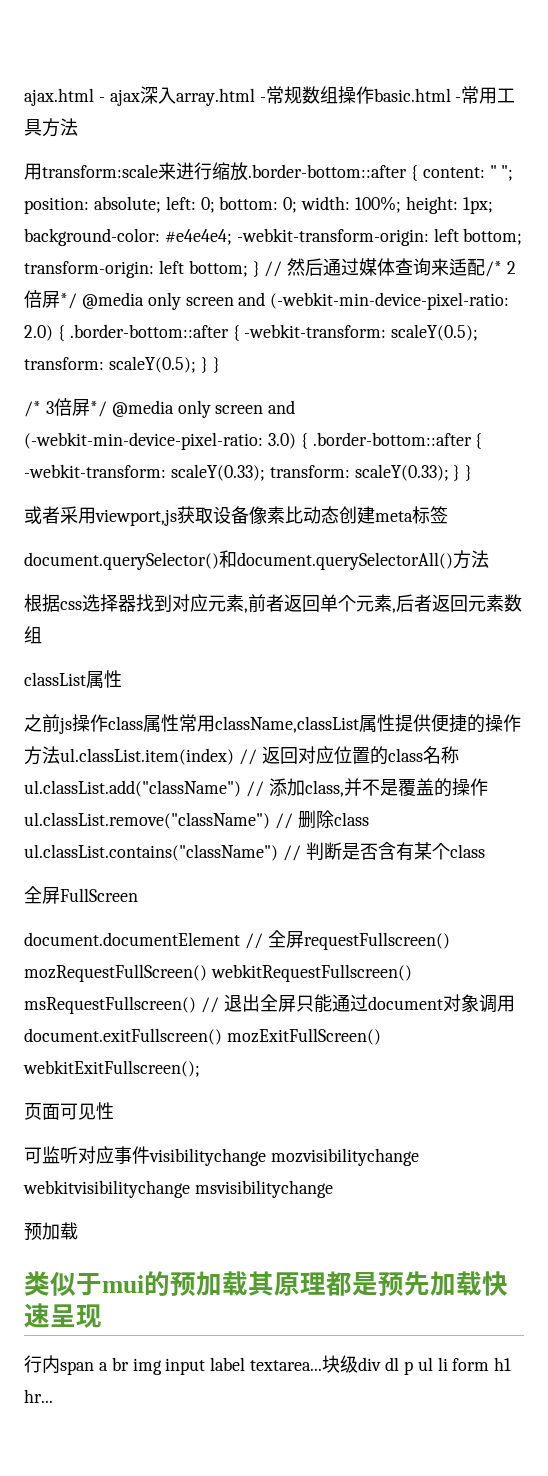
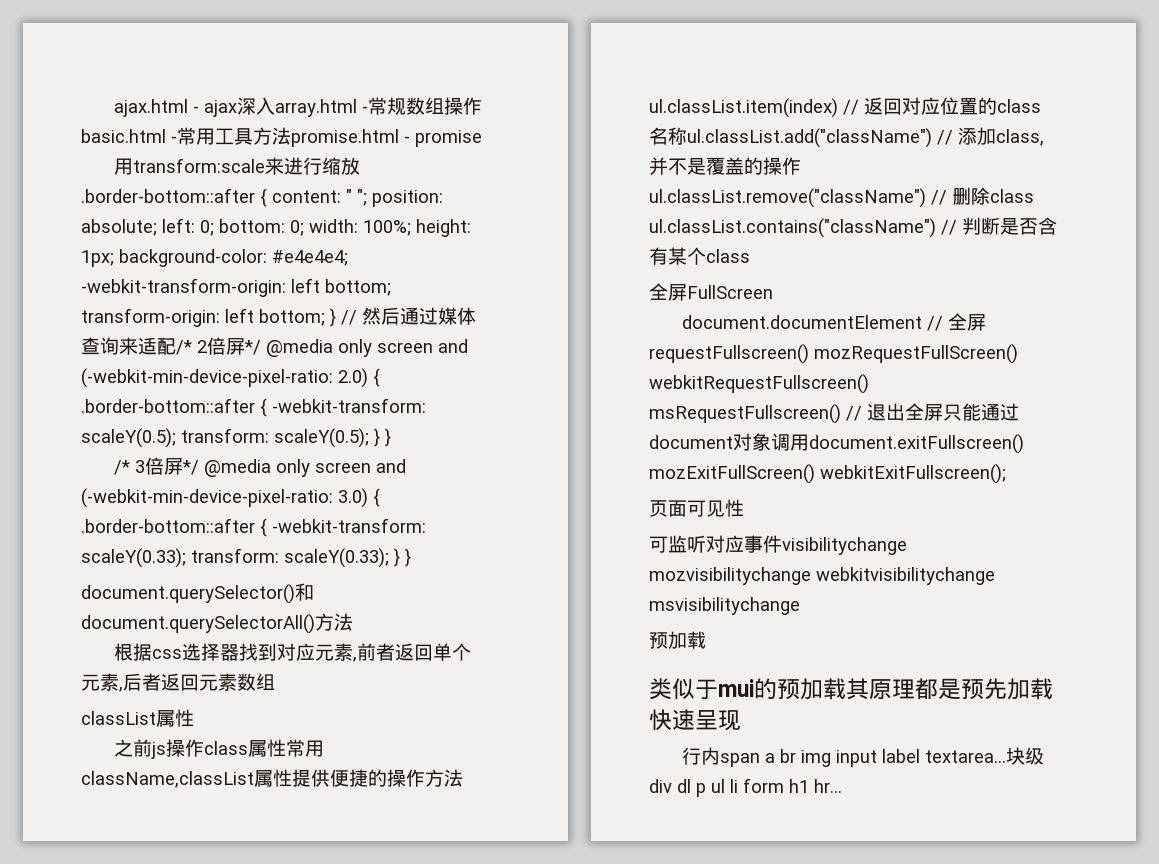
- ajax.html - ajax深入array.html -常规数组操作basic.html -常用工具方法
+ ajax.html - ajax深入array.html -常规数组操作basic.html -常用工具方法promise.html - promise
- 或者采用viewport,js获取设备像素比动态创建meta标签

